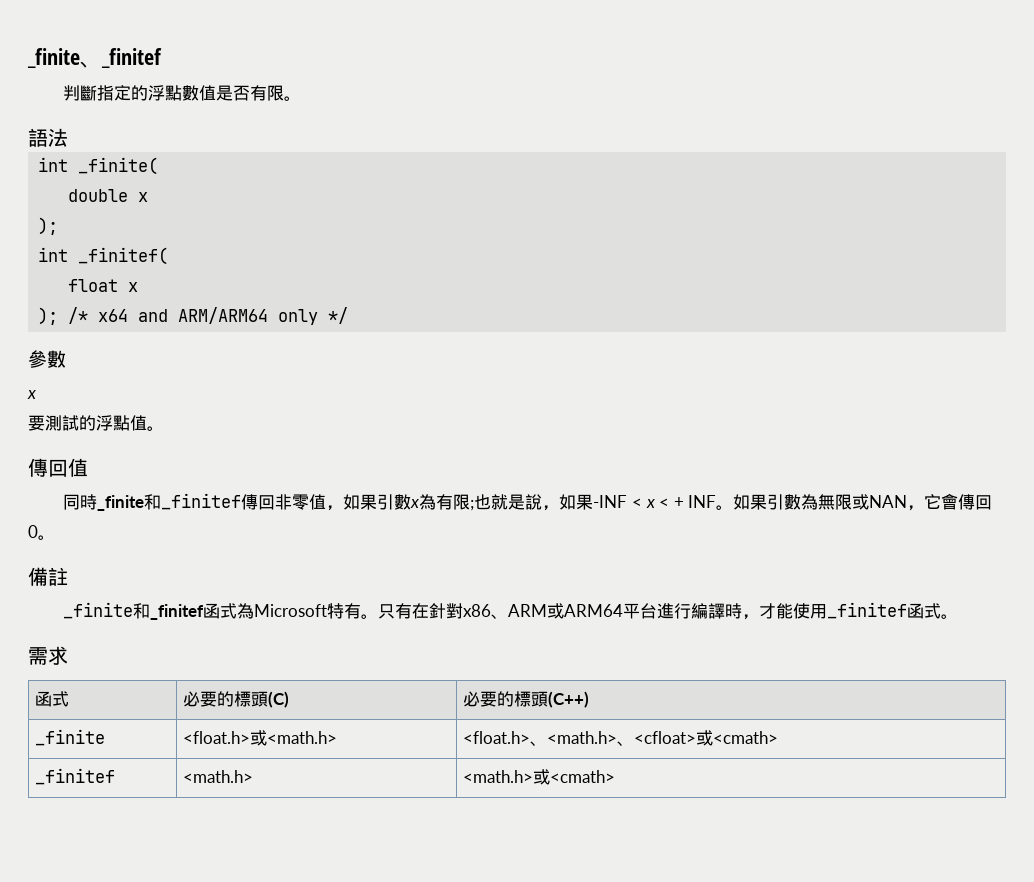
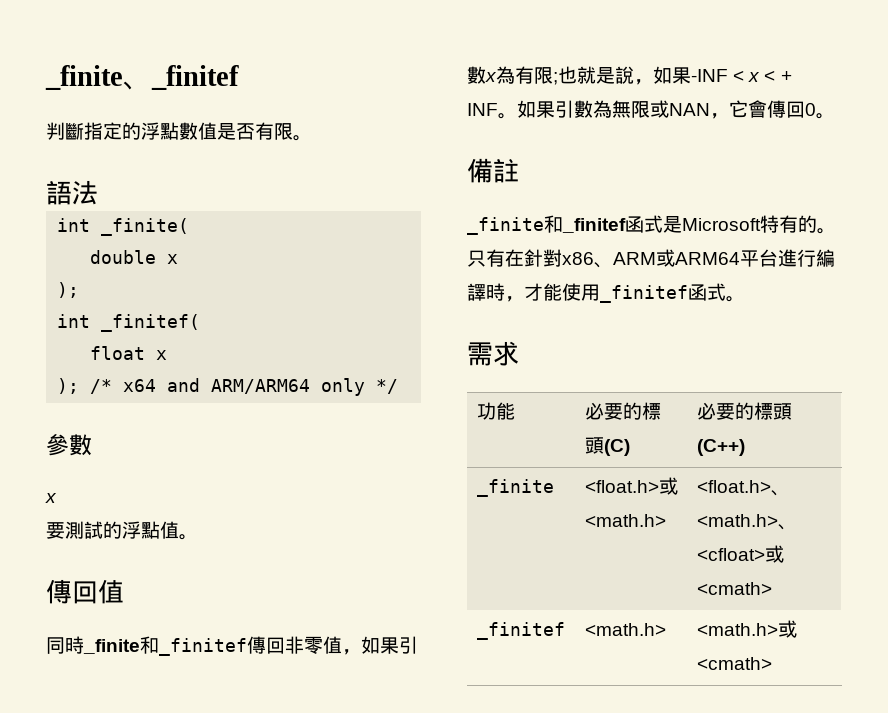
- _finite和_finitef函式為Microsoft特有。
+ _finite和_finitef函式是Microsoft特有的。
- 函式 | 必要的標頭(C) | 必要的標頭(C++)
+ 功能 | 必要的標頭(C) | 必要的標頭(C++)

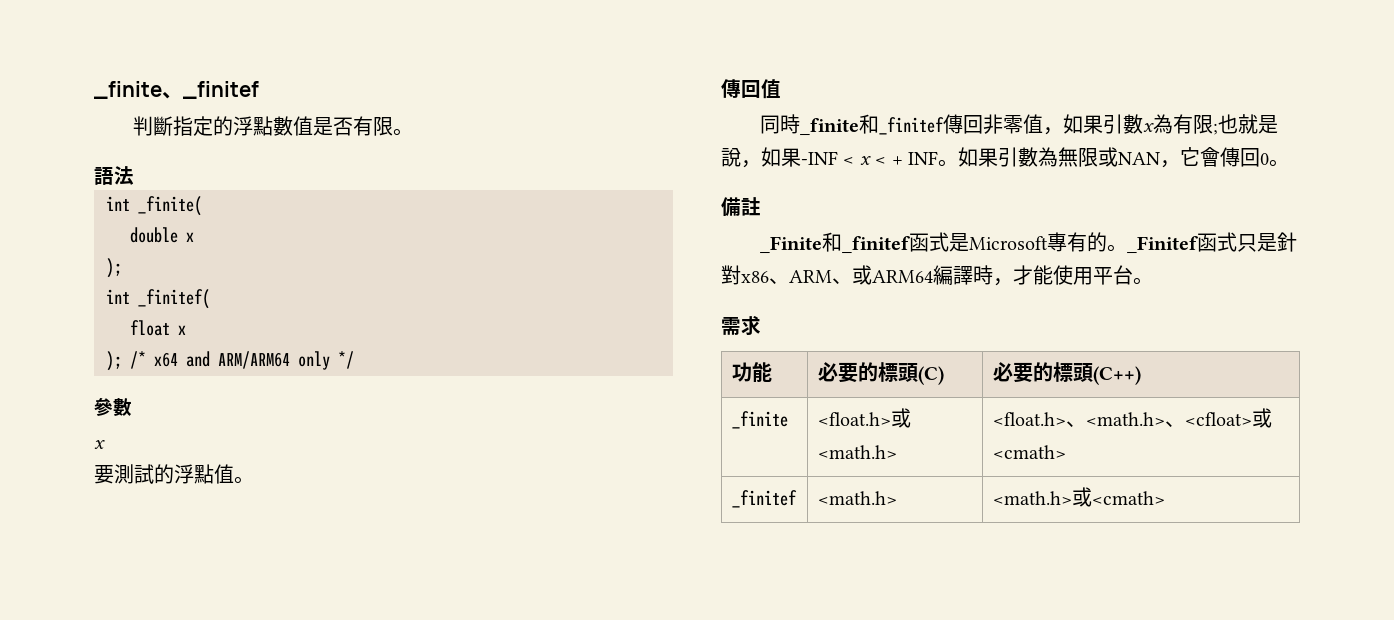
- _finite和_finitef函式是Microsoft特有的。只有在針對x86、ARM或ARM64平台進行編譯時，才能使用_finitef函式。
+ _Finite和_finitef函式是Microsoft專有的。_Finitef函式只是針對x86、ARM、或ARM64編譯時，才能使用平台。

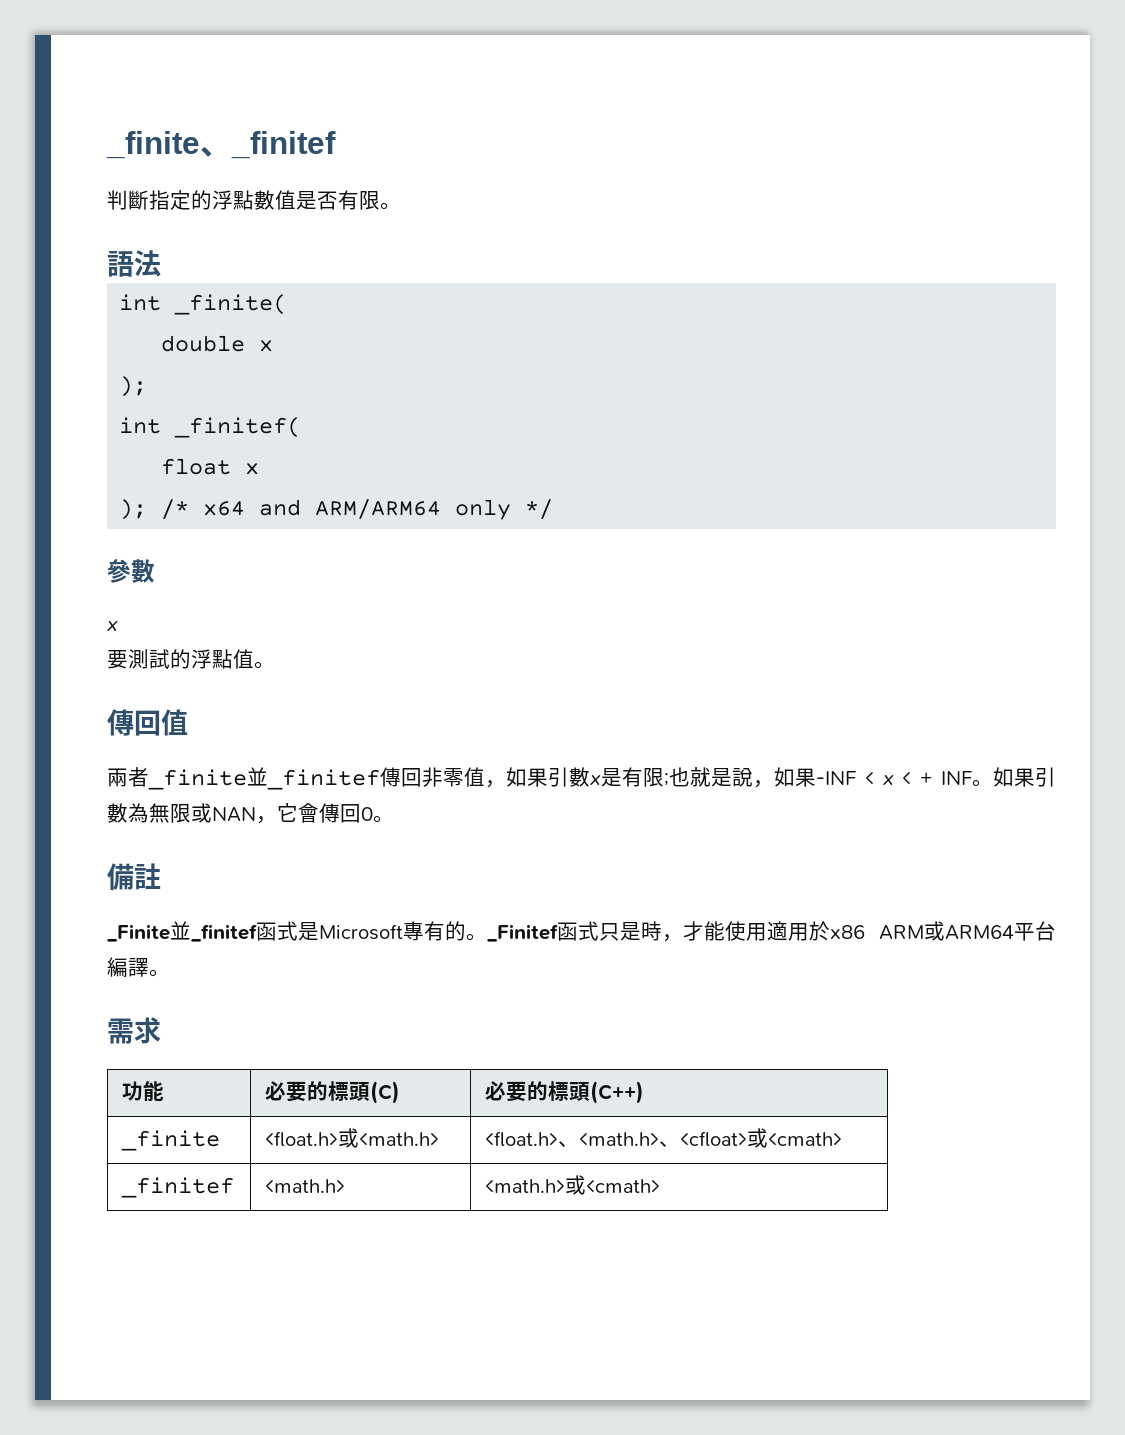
- 同時_finite和_finitef傳回非零值，如果引數x為有限;也就是說，如果-INF < x < + INF。
+ 兩者_finite並_finitef傳回非零值，如果引數x是有限;也就是說，如果-INF < x < + INF。
- _Finite和_finitef函式是Microsoft專有的。
+ _Finite並_finitef函式是Microsoft專有的。
- _Finitef函式只是針對x86、ARM、或ARM64編譯時，才能使用平台。
+ _Finitef函式只是時，才能使用適用於x86 ARM或ARM64平台編譯。

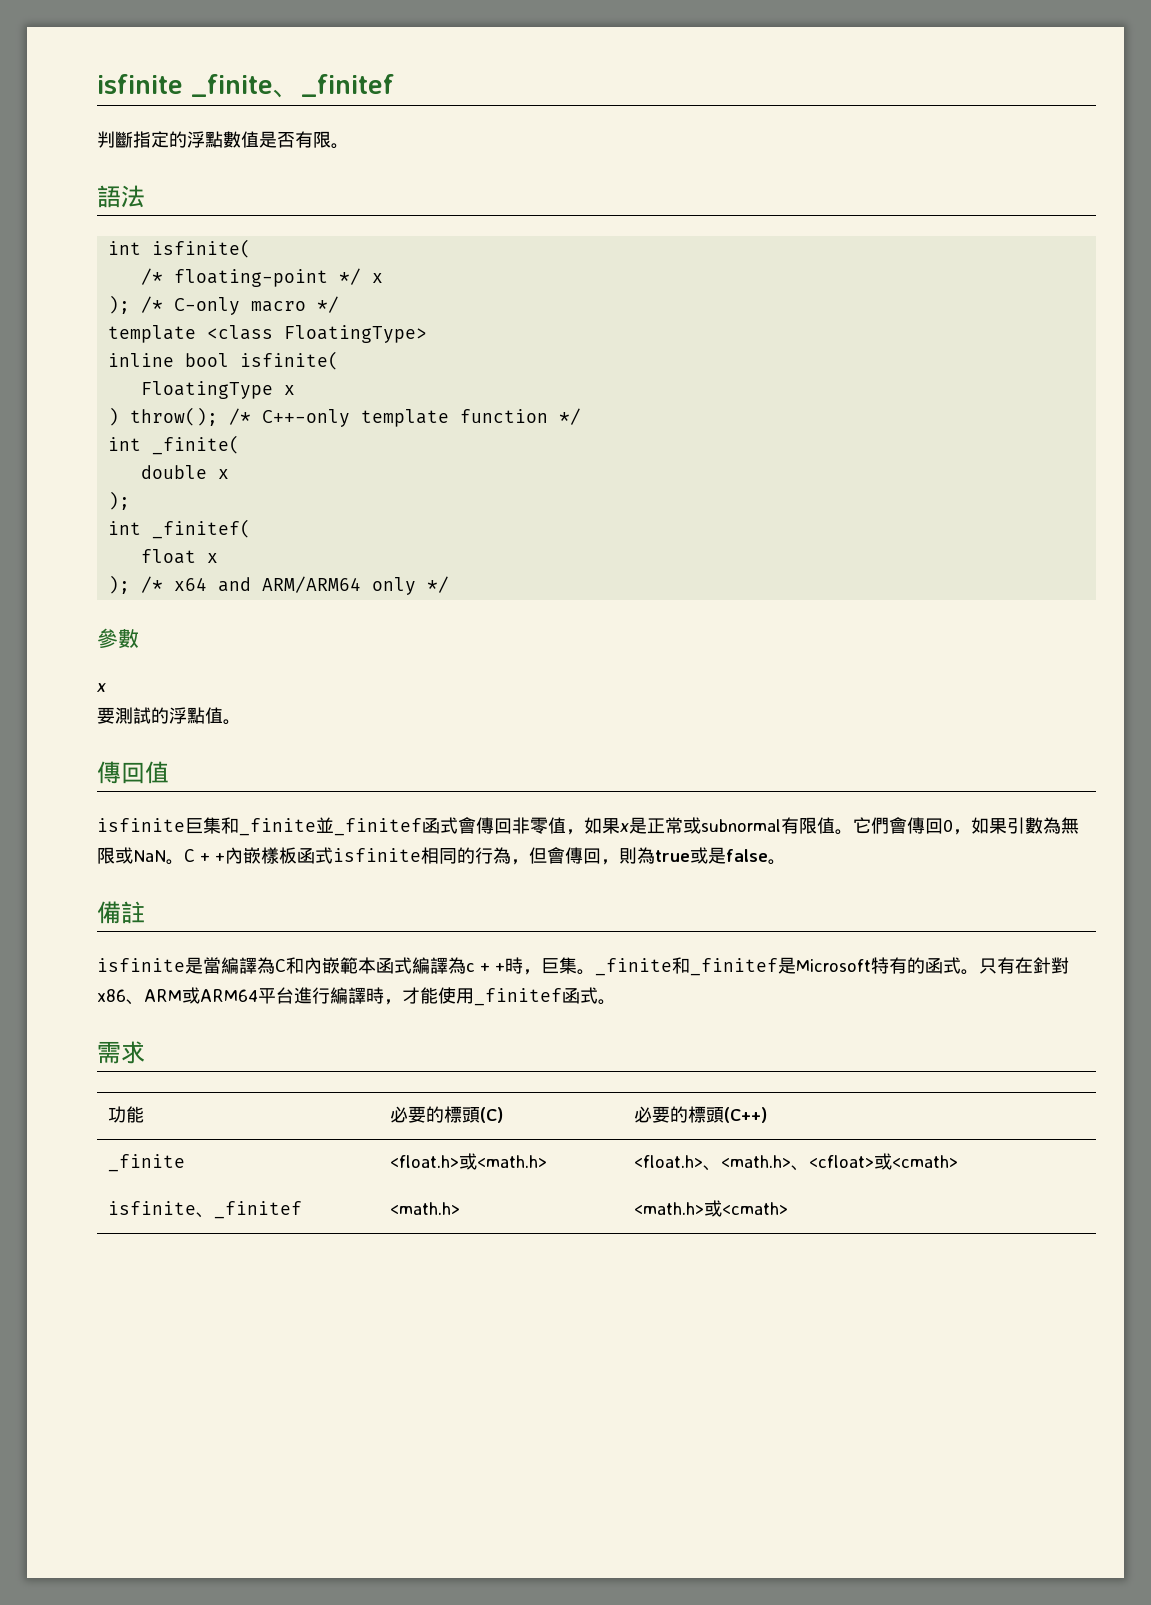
- _finite、_finitef
+ isfinite _finite、_finitef
+ int isfinite(
+ /* floating-point */ x
+ ); /* C-only macro */
+ template <class FloatingType>
+ inline bool isfinite(
+ FloatingType x
+ ) throw(); /* C++-only template function */
- 兩者_finite並_finitef傳回非零值，如果引數x是有限;也就是說，如果-INF < x < + INF。如果引數為無限或NAN，它會傳回0。
+ isfinite巨集和_finite並_finitef函式會傳回非零值，如果x是正常或subnormal有限值。它們會傳回0，如果引數為無限或NaN。C + +內嵌樣板函式isfinite相同的行為，但會傳回，則為true或是false。
  備註
- _Finite並_finitef函式是Microsoft專有的。_Finitef函式只是時，才能使用適用於x86 ARM或ARM64平台編譯。
+ isfinite是當編譯為C和內嵌範本函式編譯為c + +時，巨集。_finite和_finitef是Microsoft特有的函式。只有在針對x86、ARM或ARM64平台進行編譯時，才能使用_finitef函式。
- _finitef | <math.h> | <math.h>或<cmath>
+ isfinite、_finitef | <math.h> | <math.h>或<cmath>

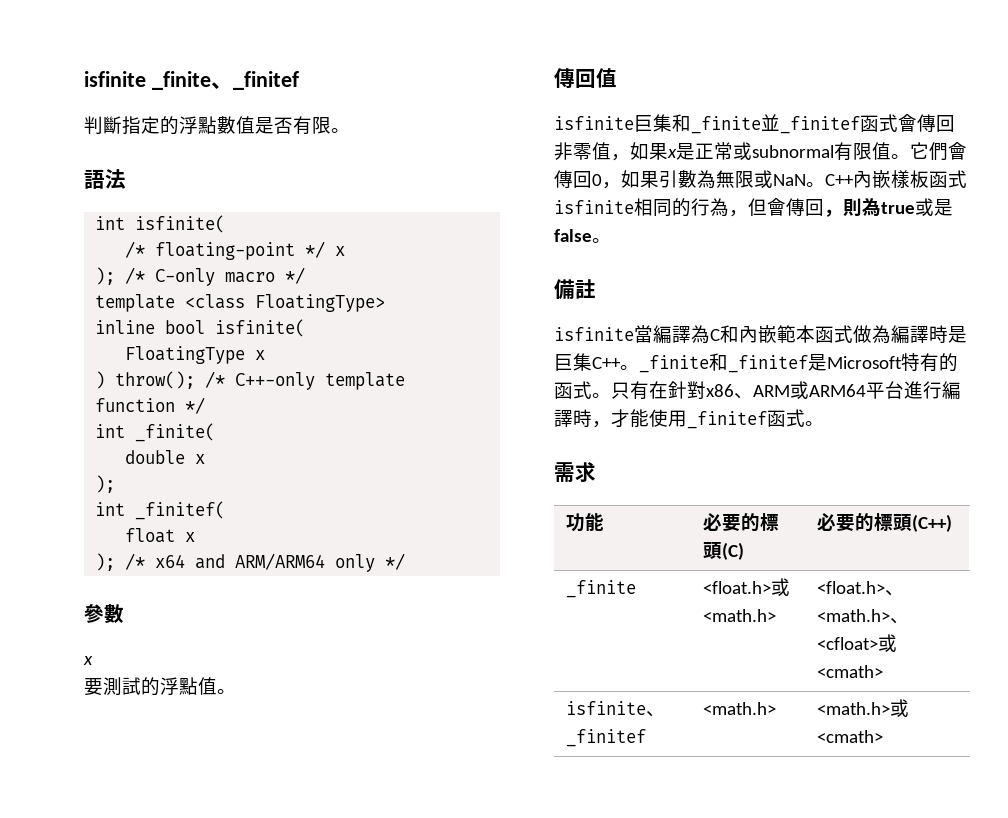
- C + +內嵌樣板函式isfinite相同的行為，但會傳回，則為true或是false。
+ C++內嵌樣板函式isfinite相同的行為，但會傳回，則為true或是false。
- isfinite是當編譯為C和內嵌範本函式編譯為c + +時，巨集。
+ isfinite當編譯為C和內嵌範本函式做為編譯時是巨集C++。

